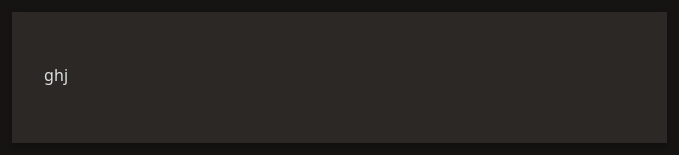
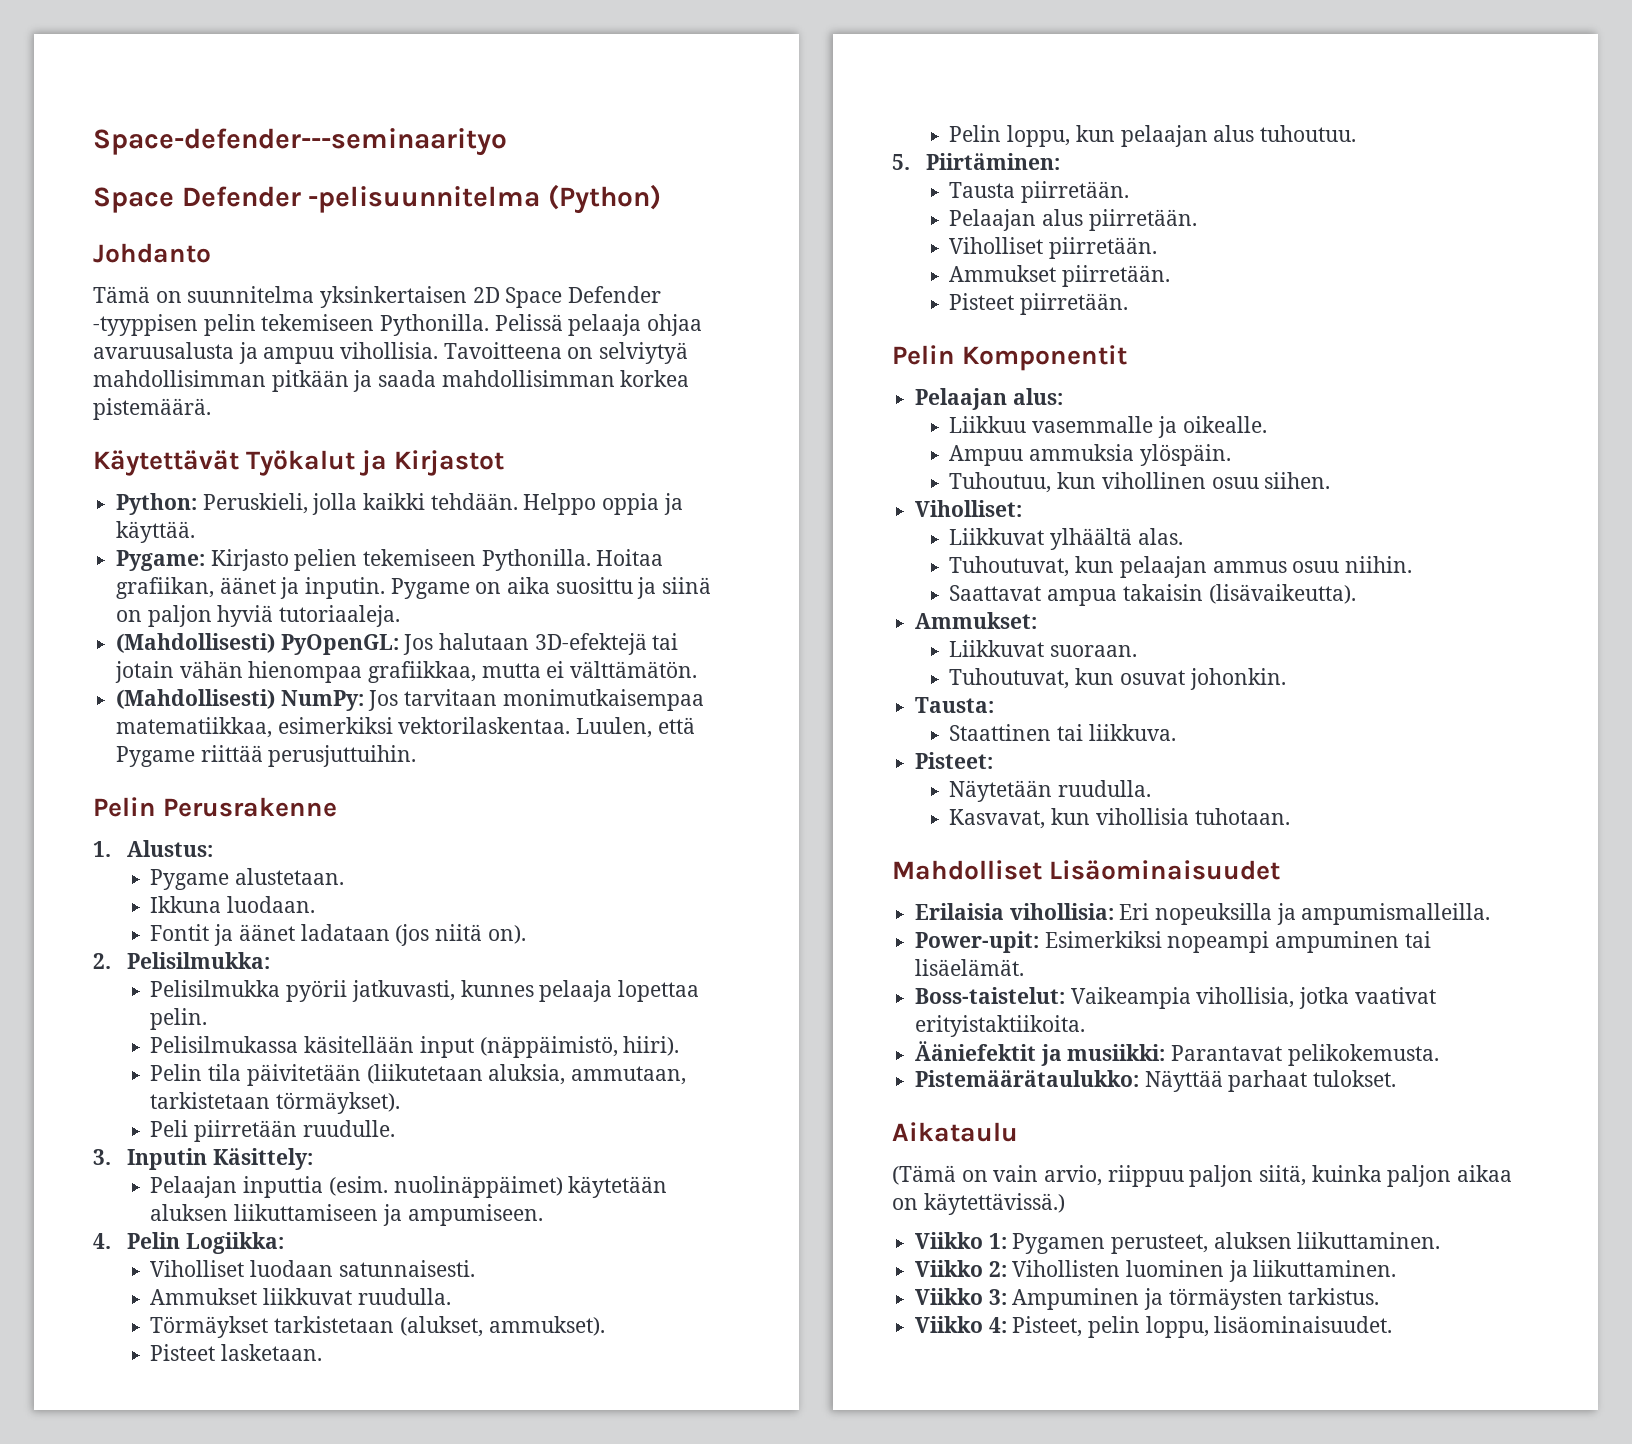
- ghj
+ Space-defender---seminaarityo
+ Space Defender -pelisuunnitelma (Python)
+ Johdanto
+ Tämä on suunnitelma yksinkertaisen 2D Space Defender -tyyppisen pelin tekemiseen Pythonilla. Pelissä pelaaja ohjaa avaruusalusta ja ampuu vihollisia. Tavoitteena on selviytyä mahdollisimman pitkään ja saada mahdollisimman korkea pistemäärä.
+ Käytettävät Työkalut ja Kirjastot
+ Python: Peruskieli, jolla kaikki tehdään. Helppo oppia ja käyttää.
+ Pygame: Kirjasto pelien tekemiseen Pythonilla. Hoitaa grafiikan, äänet ja inputin. Pygame on aika suosittu ja siinä on paljon hyviä tutoriaaleja.
+ (Mahdollisesti) PyOpenGL: Jos halutaan 3D-efektejä tai jotain vähän hienompaa grafiikkaa, mutta ei välttämätön.
+ (Mahdollisesti) NumPy: Jos tarvitaan monimutkaisempaa matematiikkaa, esimerkiksi vektorilaskentaa. Luulen, että Pygame riittää perusjuttuihin.
+ Pelin Perusrakenne
+ 1. Alustus:
+ Pygame alustetaan.
+ Ikkuna luodaan.
+ Fontit ja äänet ladataan (jos niitä on).
+ 2. Pelisilmukka:
+ Pelisilmukka pyörii jatkuvasti, kunnes pelaaja lopettaa pelin.
+ Pelisilmukassa käsitellään input (näppäimistö, hiiri).
+ Pelin tila päivitetään (liikutetaan aluksia, ammutaan, tarkistetaan törmäykset).
+ Peli piirretään ruudulle.
+ 3. Inputin Käsittely:
+ Pelaajan inputtia (esim. nuolinäppäimet) käytetään aluksen liikuttamiseen ja ampumiseen.
+ 4. Pelin Logiikka:
+ Viholliset luodaan satunnaisesti.
+ Ammukset liikkuvat ruudulla.
+ Törmäykset tarkistetaan (alukset, ammukset).
+ Pisteet lasketaan.
+ Pelin loppu, kun pelaajan alus tuhoutuu.
+ 5. Piirtäminen:
+ Tausta piirretään.
+ Pelaajan alus piirretään.
+ Viholliset piirretään.
+ Ammukset piirretään.
+ Pisteet piirretään.
+ Pelin Komponentit
+ Pelaajan alus:
+ Liikkuu vasemmalle ja oikealle.
+ Ampuu ammuksia ylöspäin.
+ Tuhoutuu, kun vihollinen osuu siihen.
+ Viholliset:
+ Liikkuvat ylhäältä alas.
+ Tuhoutuvat, kun pelaajan ammus osuu niihin.
+ Saattavat ampua takaisin (lisävaikeutta).
+ Ammukset:
+ Liikkuvat suoraan.
+ Tuhoutuvat, kun osuvat johonkin.
+ Tausta:
+ Staattinen tai liikkuva.
+ Pisteet:
+ Näytetään ruudulla.
+ Kasvavat, kun vihollisia tuhotaan.
+ Mahdolliset Lisäominaisuudet
+ Erilaisia vihollisia: Eri nopeuksilla ja ampumismalleilla.
+ Power-upit: Esimerkiksi nopeampi ampuminen tai lisäelämät.
+ Boss-taistelut: Vaikeampia vihollisia, jotka vaativat erityistaktiikoita.
+ Ääniefektit ja musiikki: Parantavat pelikokemusta.
+ Pistemäärätaulukko: Näyttää parhaat tulokset.
+ Aikataulu
+ (Tämä on vain arvio, riippuu paljon siitä, kuinka paljon aikaa on käytettävissä.)
+ Viikko 1: Pygamen perusteet, aluksen liikuttaminen.
+ Viikko 2: Vihollisten luominen ja liikuttaminen.
+ Viikko 3: Ampuminen ja törmäysten tarkistus.
+ Viikko 4: Pisteet, pelin loppu, lisäominaisuudet.

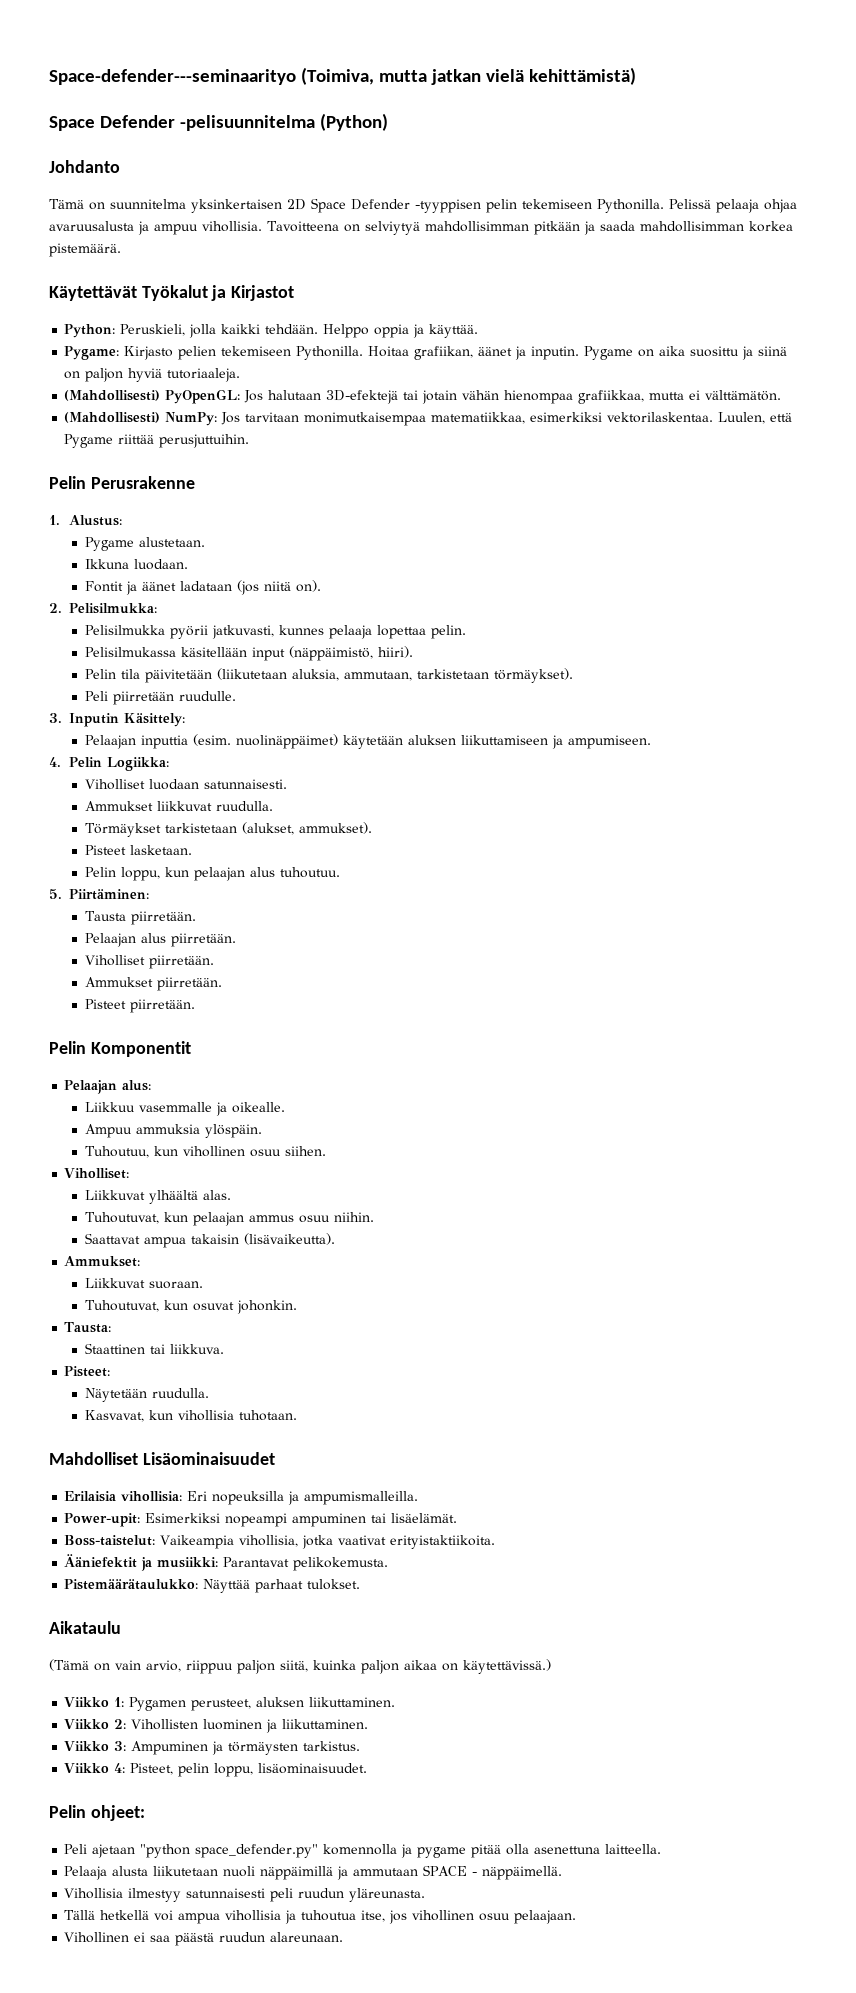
- Space-defender---seminaarityo
+ Space-defender---seminaarityo (Toimiva, mutta jatkan vielä kehittämistä)
+ Pelin ohjeet:
+ Peli ajetaan "python space_defender.py" komennolla ja pygame pitää olla asenettuna laitteella.
+ Pelaaja alusta liikutetaan nuoli näppäimillä ja ammutaan SPACE - näppäimellä.
+ Vihollisia ilmestyy satunnaisesti peli ruudun yläreunasta.
+ Tällä hetkellä voi ampua vihollisia ja tuhoutua itse, jos vihollinen osuu pelaajaan.
+ Vihollinen ei saa päästä ruudun alareunaan.

